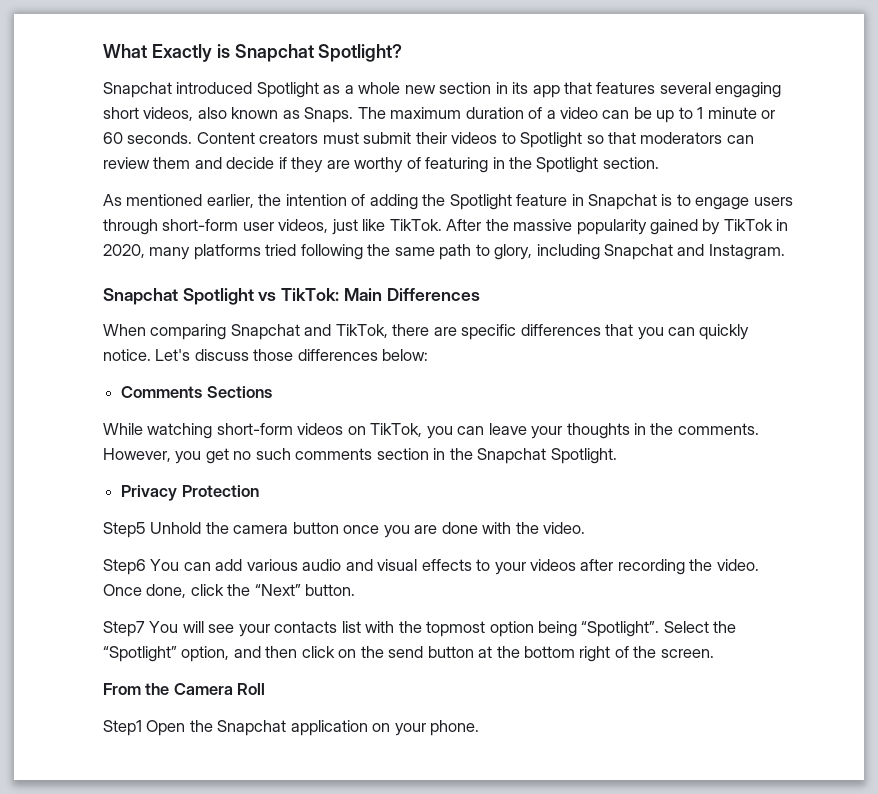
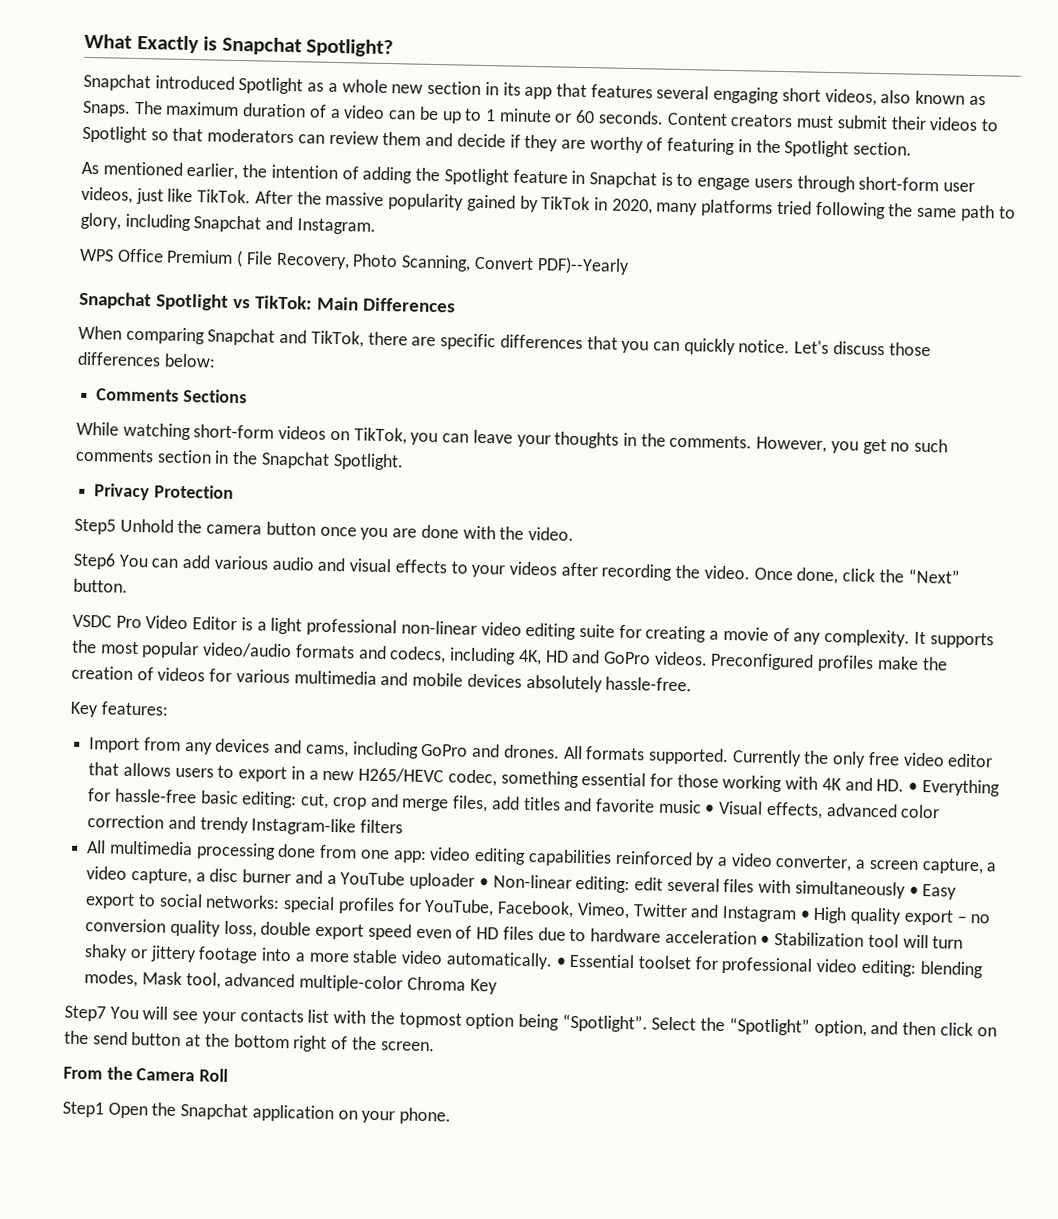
+ WPS Office Premium ( File Recovery, Photo Scanning, Convert PDF)--Yearly
+ VSDC Pro Video Editor is a light professional non-linear video editing suite for creating a movie of any complexity. It supports the most popular video/audio formats and codecs, including 4K, HD and GoPro videos. Preconfigured profiles make the creation of videos for various multimedia and mobile devices absolutely hassle-free.
+ Key features:
+ Import from any devices and cams, including GoPro and drones. All formats supported. Сurrently the only free video editor that allows users to export in a new H265/HEVC codec, something essential for those working with 4K and HD. • Everything for hassle-free basic editing: cut, crop and merge files, add titles and favorite music • Visual effects, advanced color correction and trendy Instagram-like filters
+ All multimedia processing done from one app: video editing capabilities reinforced by a video converter, a screen capture, a video capture, a disc burner and a YouTube uploader • Non-linear editing: edit several files with simultaneously • Easy export to social networks: special profiles for YouTube, Facebook, Vimeo, Twitter and Instagram • High quality export – no conversion quality loss, double export speed even of HD files due to hardware acceleration • Stabilization tool will turn shaky or jittery footage into a more stable video automatically. • Essential toolset for professional video editing: blending modes, Mask tool, advanced multiple-color Chroma Key

